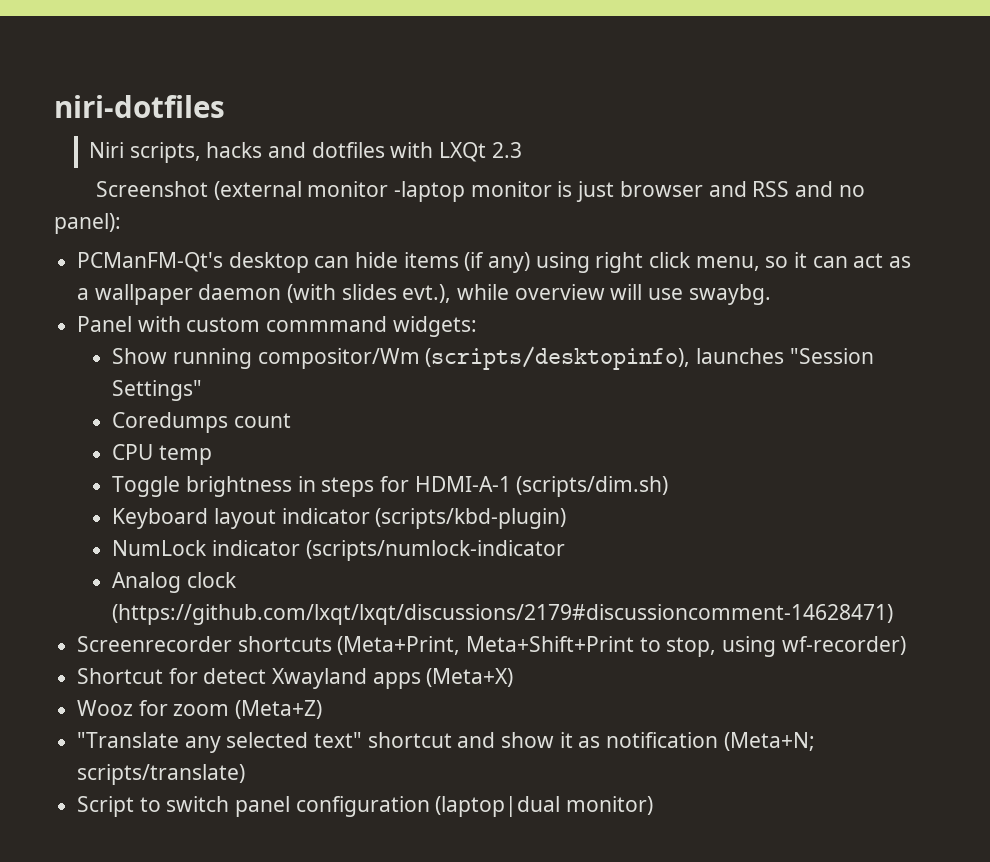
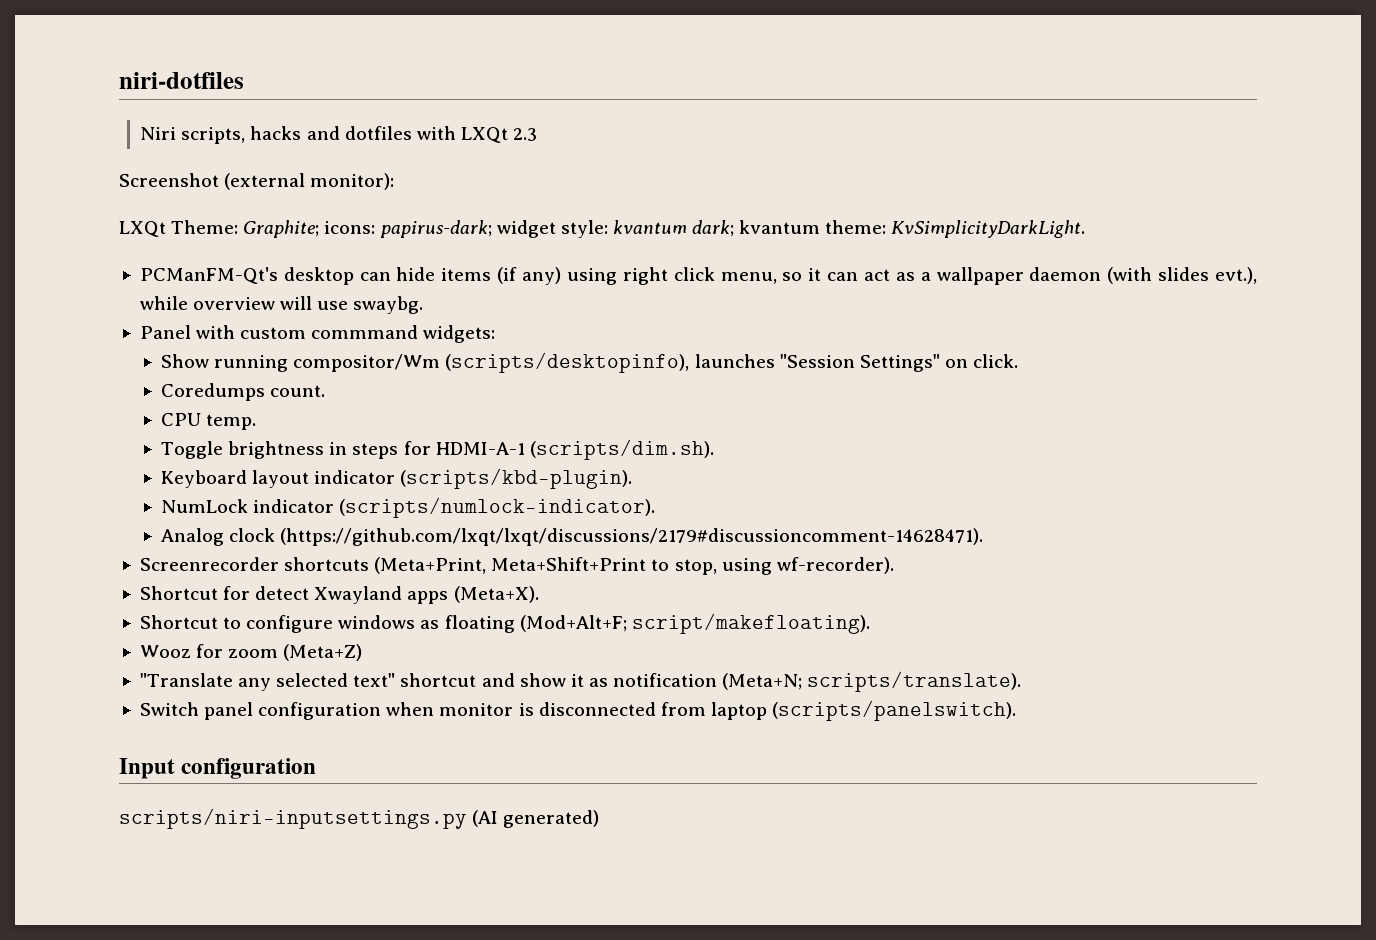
- Screenshot (external monitor -laptop monitor is just browser and RSS and no panel):
+ Screenshot (external monitor):
+ LXQt Theme: Graphite; icons: papirus-dark; widget style: kvantum dark; kvantum theme: KvSimplicityDarkLight.
- Show running compositor/Wm (scripts/desktopinfo), launches "Session Settings"
+ Show running compositor/Wm (scripts/desktopinfo), launches "Session Settings" on click.
- Coredumps count
+ Coredumps count.
- CPU temp
+ CPU temp.
- Toggle brightness in steps for HDMI-A-1 (scripts/dim.sh)
+ Toggle brightness in steps for HDMI-A-1 (scripts/dim.sh).
- Keyboard layout indicator (scripts/kbd-plugin)
+ Keyboard layout indicator (scripts/kbd-plugin).
- NumLock indicator (scripts/numlock-indicator
+ NumLock indicator (scripts/numlock-indicator).
- Analog clock (https://github.com/lxqt/lxqt/discussions/2179#discussioncomment-14628471)
+ Analog clock (https://github.com/lxqt/lxqt/discussions/2179#discussioncomment-14628471).
- Screenrecorder shortcuts (Meta+Print, Meta+Shift+Print to stop, using wf-recorder)
+ Screenrecorder shortcuts (Meta+Print, Meta+Shift+Print to stop, using wf-recorder).
- Shortcut for detect Xwayland apps (Meta+X)
+ Shortcut for detect Xwayland apps (Meta+X).
+ Shortcut to configure windows as floating (Mod+Alt+F; script/makefloating).
- "Translate any selected text" shortcut and show it as notification (Meta+N; scripts/translate)
- Script to switch panel configuration (laptop|dual monitor)
+ "Translate any selected text" shortcut and show it as notification (Meta+N; scripts/translate).
+ Switch panel configuration when monitor is disconnected from laptop (scripts/panelswitch).
+ Input configuration
+ scripts/niri-inputsettings.py (AI generated)

